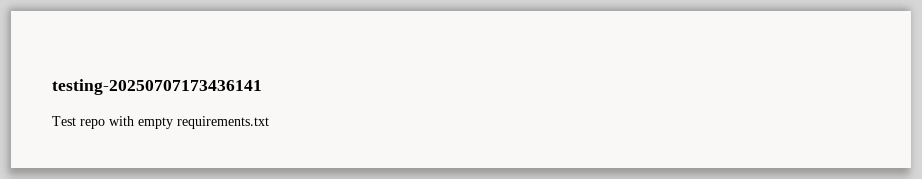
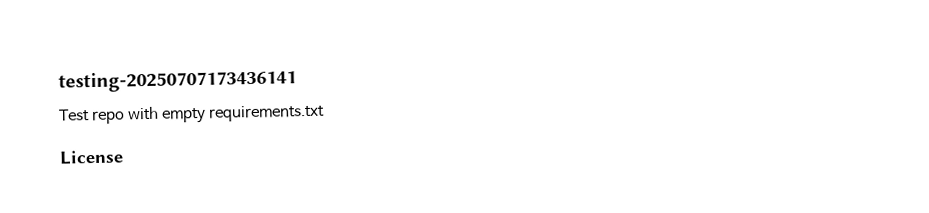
+ License

